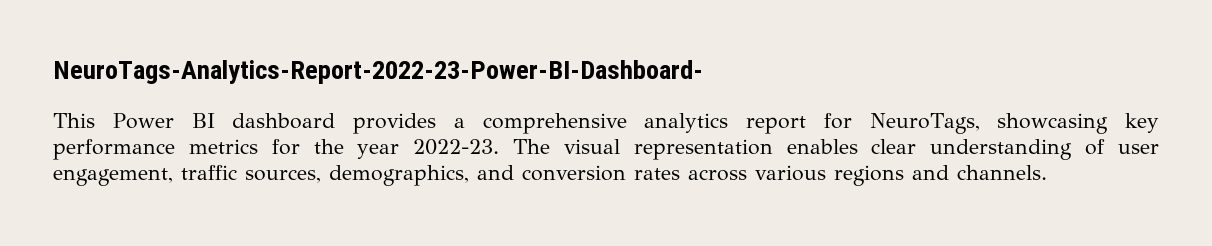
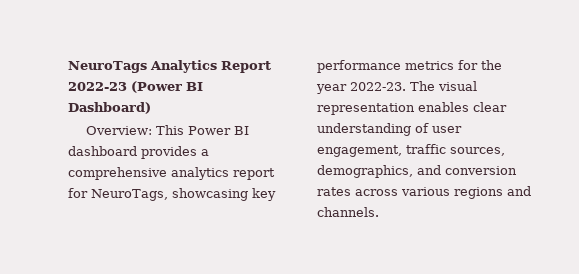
- NeuroTags-Analytics-Report-2022-23-Power-BI-Dashboard-
- This Power BI dashboard provides a comprehensive analytics report for NeuroTags, showcasing key performance metrics for the year 2022-23.
+ NeuroTags Analytics Report 2022-23 (Power BI Dashboard)
+ Overview: This Power BI dashboard provides a comprehensive analytics report for NeuroTags, showcasing key performance metrics for the year 2022-23.

